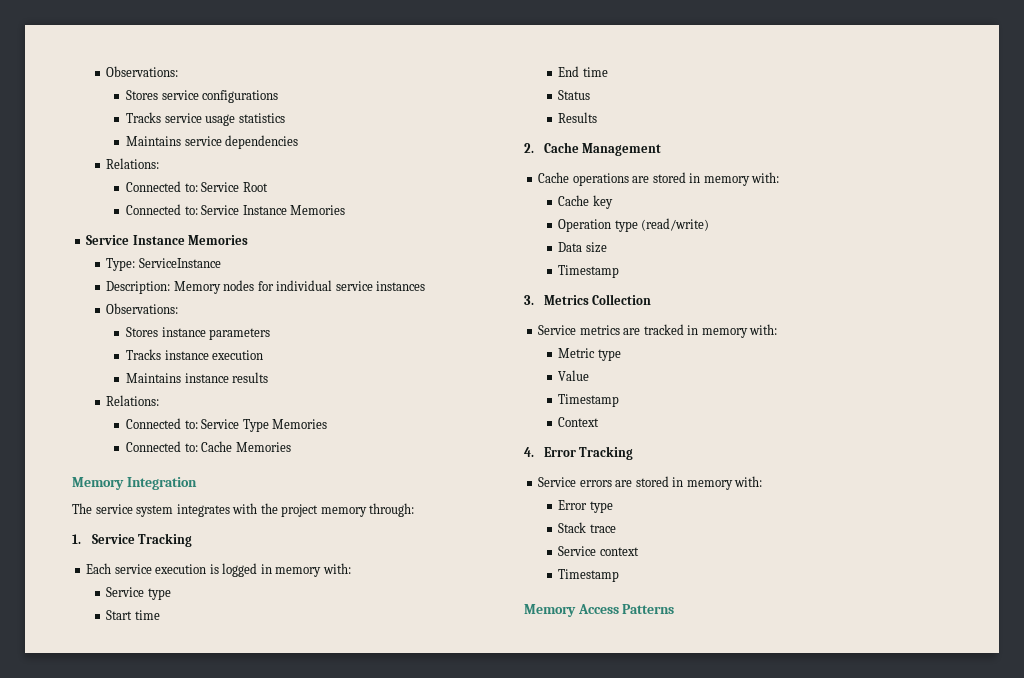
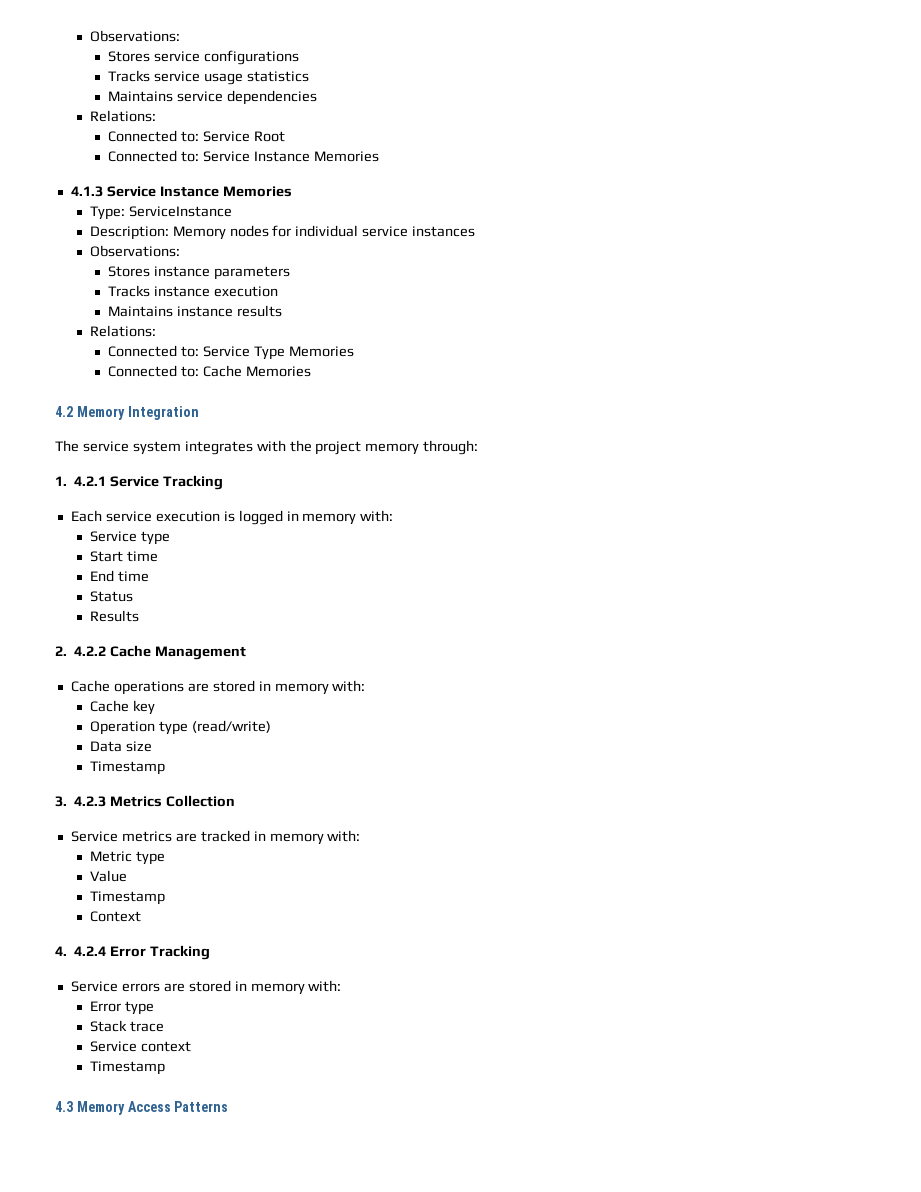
  Connected to: Service Instance Memories
- Service Instance Memories
+ 4.1.3 Service Instance Memories
- Memory Integration
+ 4.2 Memory Integration
- 1. Service Tracking
+ 1. 4.2.1 Service Tracking
- 2. Cache Management
+ 2. 4.2.2 Cache Management
- 3. Metrics Collection
+ 3. 4.2.3 Metrics Collection
- 4. Error Tracking
+ 4. 4.2.4 Error Tracking
- Memory Access Patterns
+ 4.3 Memory Access Patterns

